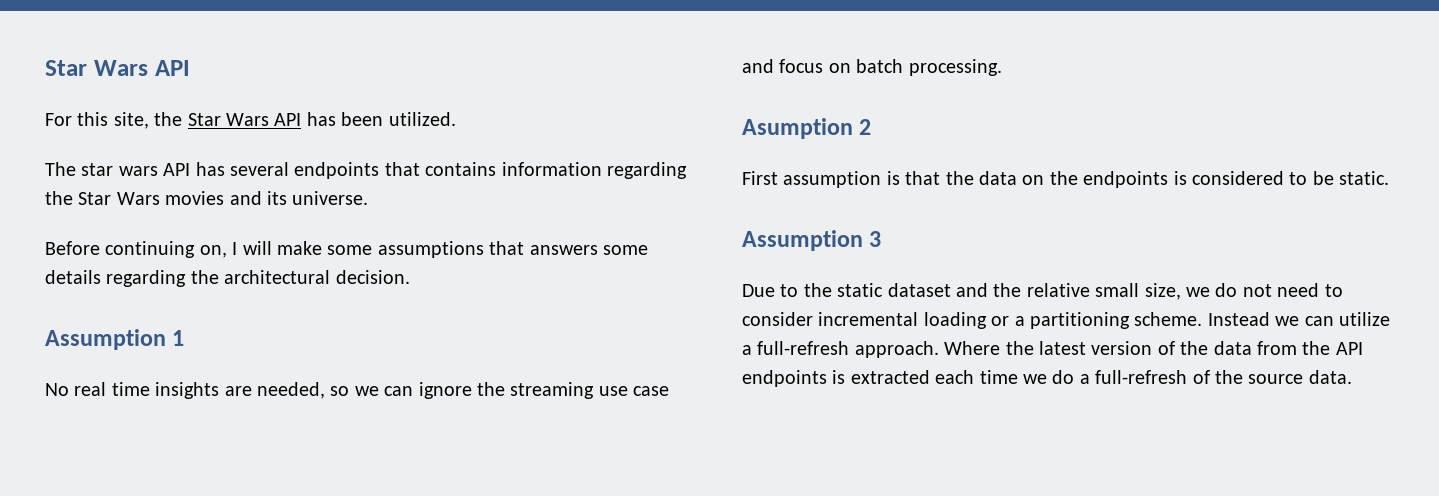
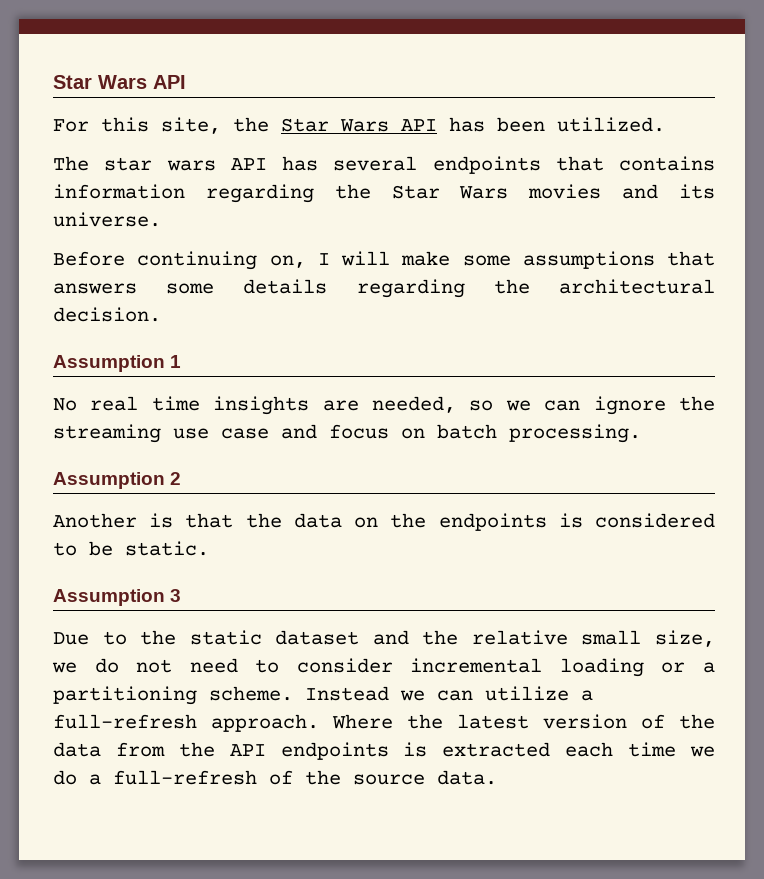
- Asumption 2
+ Assumption 2
- First assumption is that the data on the endpoints is considered to be static.
+ Another is that the data on the endpoints is considered to be static.

